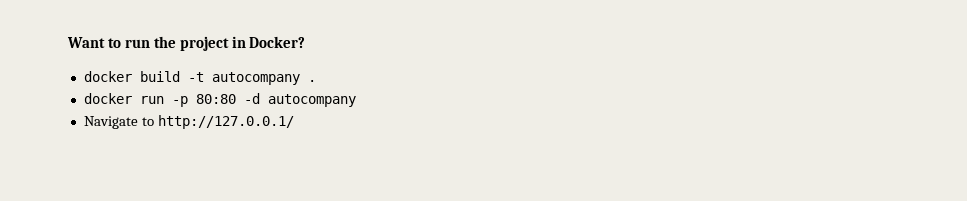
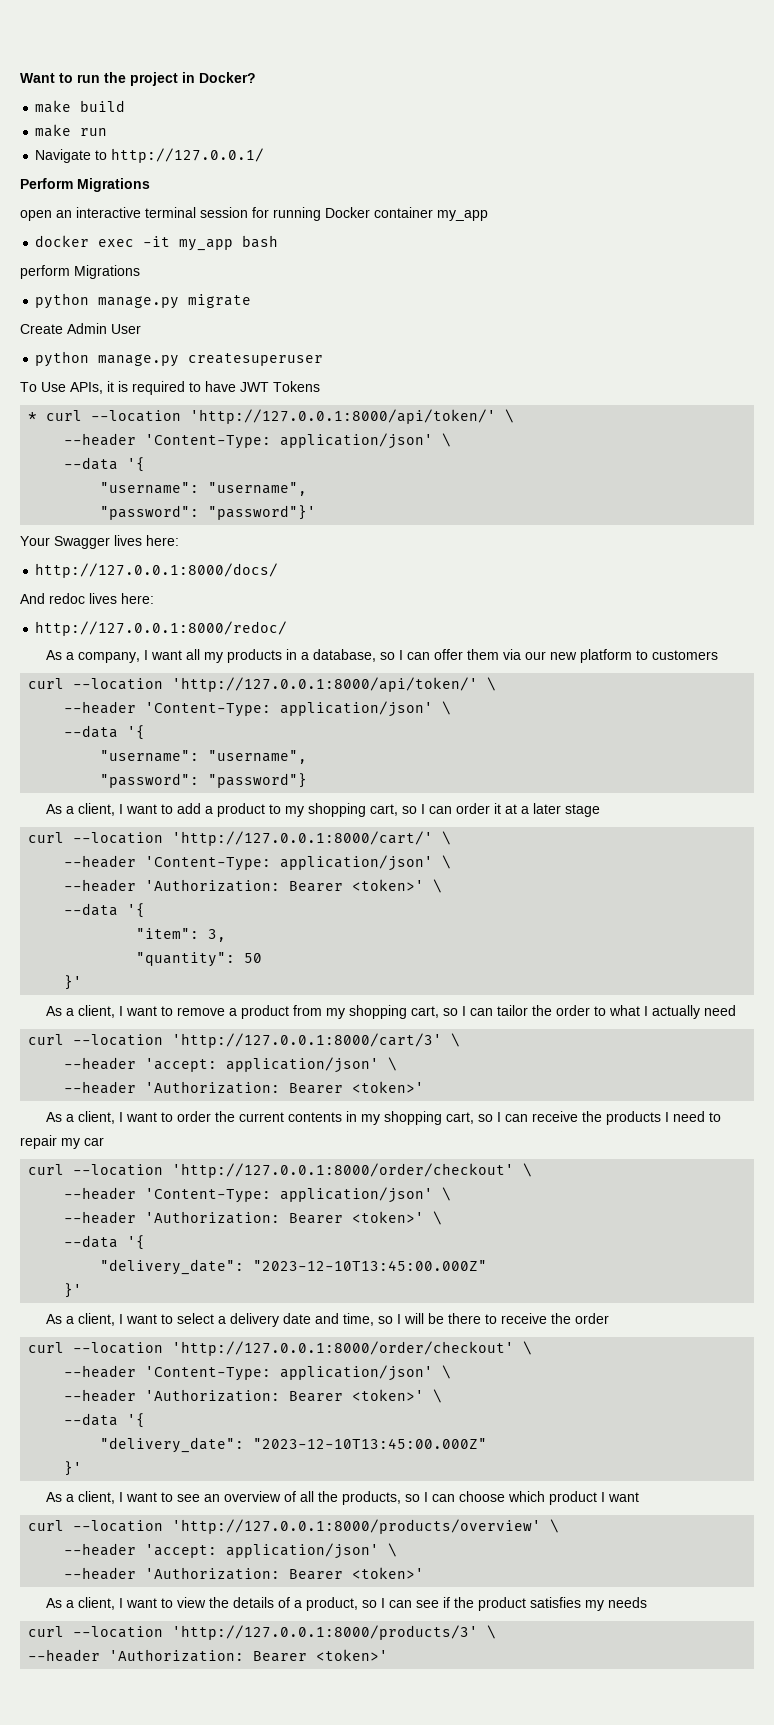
- docker build -t autocompany .
- docker run -p 80:80 -d autocompany
+ make build
+ make run
  Navigate to http://127.0.0.1/
+ Perform Migrations
+ open an interactive terminal session for running Docker container my_app
+ docker exec -it my_app bash
+ perform Migrations
+ python manage.py migrate
+ Create Admin User
+ python manage.py createsuperuser
+ To Use APIs, it is required to have JWT Tokens
+ * curl --location 'http://127.0.0.1:8000/api/token/' \
+ --header 'Content-Type: application/json' \
+ --data '{
+ "username": "username",
+ "password": "password"}'
+ Your Swagger lives here:
+ http://127.0.0.1:8000/docs/
+ And redoc lives here:
+ http://127.0.0.1:8000/redoc/
+ As a company, I want all my products in a database, so I can offer them via our new platform to customers
+ curl --location 'http://127.0.0.1:8000/api/token/' \
+ --header 'Content-Type: application/json' \
+ --data '{
+ "username": "username",
+ "password": "password"}
+ As a client, I want to add a product to my shopping cart, so I can order it at a later stage
+ curl --location 'http://127.0.0.1:8000/cart/' \
+ --header 'Content-Type: application/json' \
+ --header 'Authorization: Bearer <token>' \
+ --data '{
+ "item": 3,
+ "quantity": 50
+ }'
+ As a client, I want to remove a product from my shopping cart, so I can tailor the order to what I actually need
+ curl --location 'http://127.0.0.1:8000/cart/3' \
+ --header 'accept: application/json' \
+ --header 'Authorization: Bearer <token>'
+ As a client, I want to order the current contents in my shopping cart, so I can receive the products I need to repair my car
+ curl --location 'http://127.0.0.1:8000/order/checkout' \
+ --header 'Content-Type: application/json' \
+ --header 'Authorization: Bearer <token>' \
+ --data '{
+ "delivery_date": "2023-12-10T13:45:00.000Z"
+ }'
+ As a client, I want to select a delivery date and time, so I will be there to receive the order
+ curl --location 'http://127.0.0.1:8000/order/checkout' \
+ --header 'Content-Type: application/json' \
+ --header 'Authorization: Bearer <token>' \
+ --data '{
+ "delivery_date": "2023-12-10T13:45:00.000Z"
+ }'
+ As a client, I want to see an overview of all the products, so I can choose which product I want
+ curl --location 'http://127.0.0.1:8000/products/overview' \
+ --header 'accept: application/json' \
+ --header 'Authorization: Bearer <token>'
+ As a client, I want to view the details of a product, so I can see if the product satisfies my needs
+ curl --location 'http://127.0.0.1:8000/products/3' \
+ --header 'Authorization: Bearer <token>'

